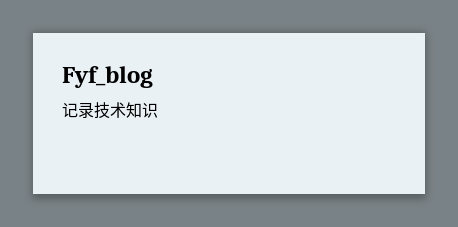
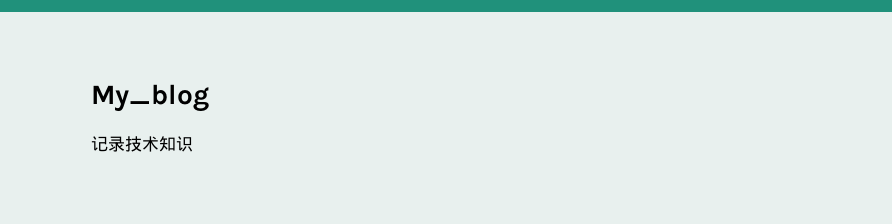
- Fyf_blog
+ My_blog

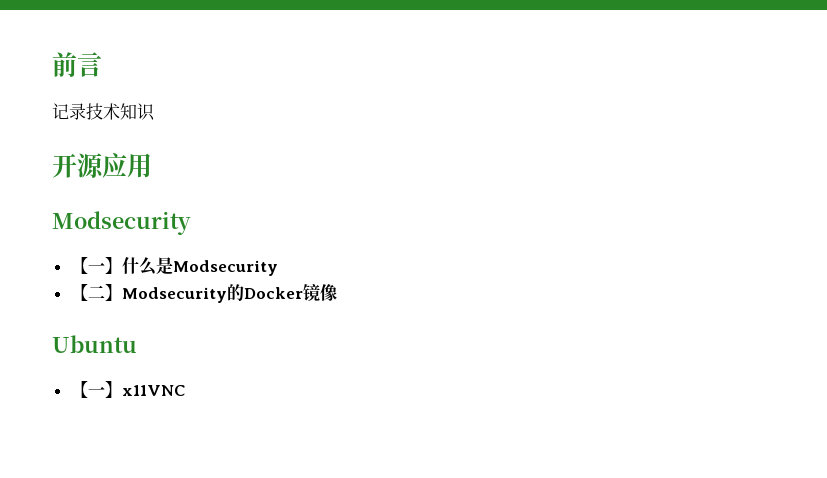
- My_blog
+ 前言
+ 开源应用
+ Modsecurity
+ 【一】什么是Modsecurity
+ 【二】Modsecurity的Docker镜像
+ Ubuntu
+ 【一】x11VNC

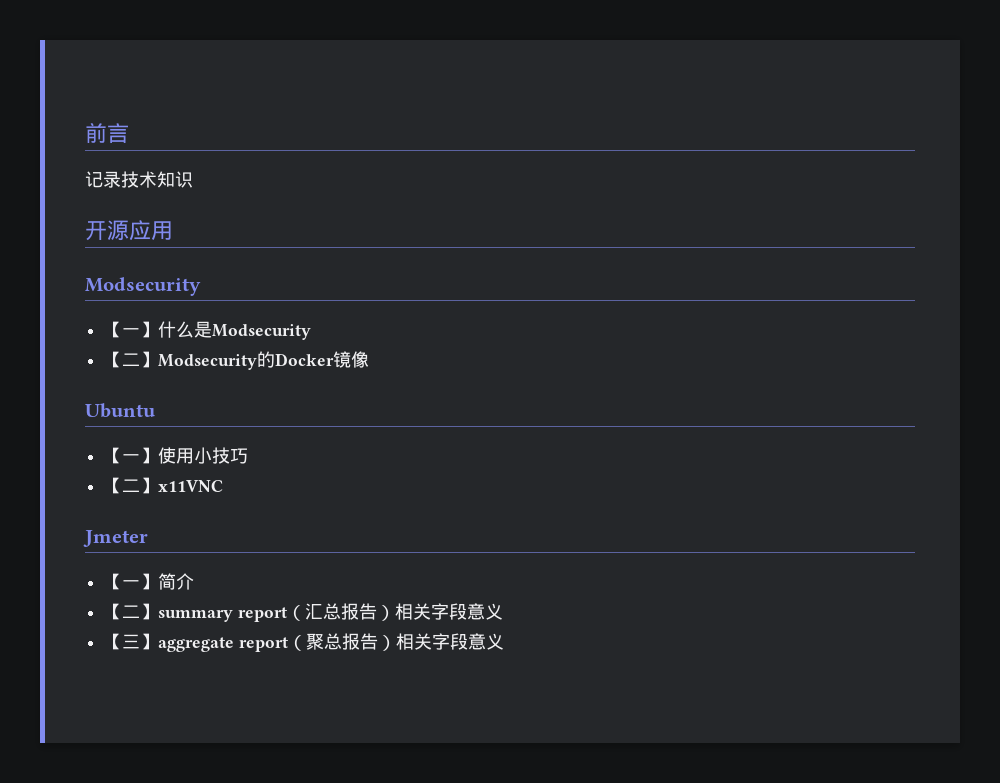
- 【一】x11VNC
+ 【一】使用小技巧
+ 【二】x11VNC
+ Jmeter
+ 【一】简介
+ 【二】summary report（汇总报告）相关字段意义
+ 【三】aggregate report（聚总报告）相关字段意义

